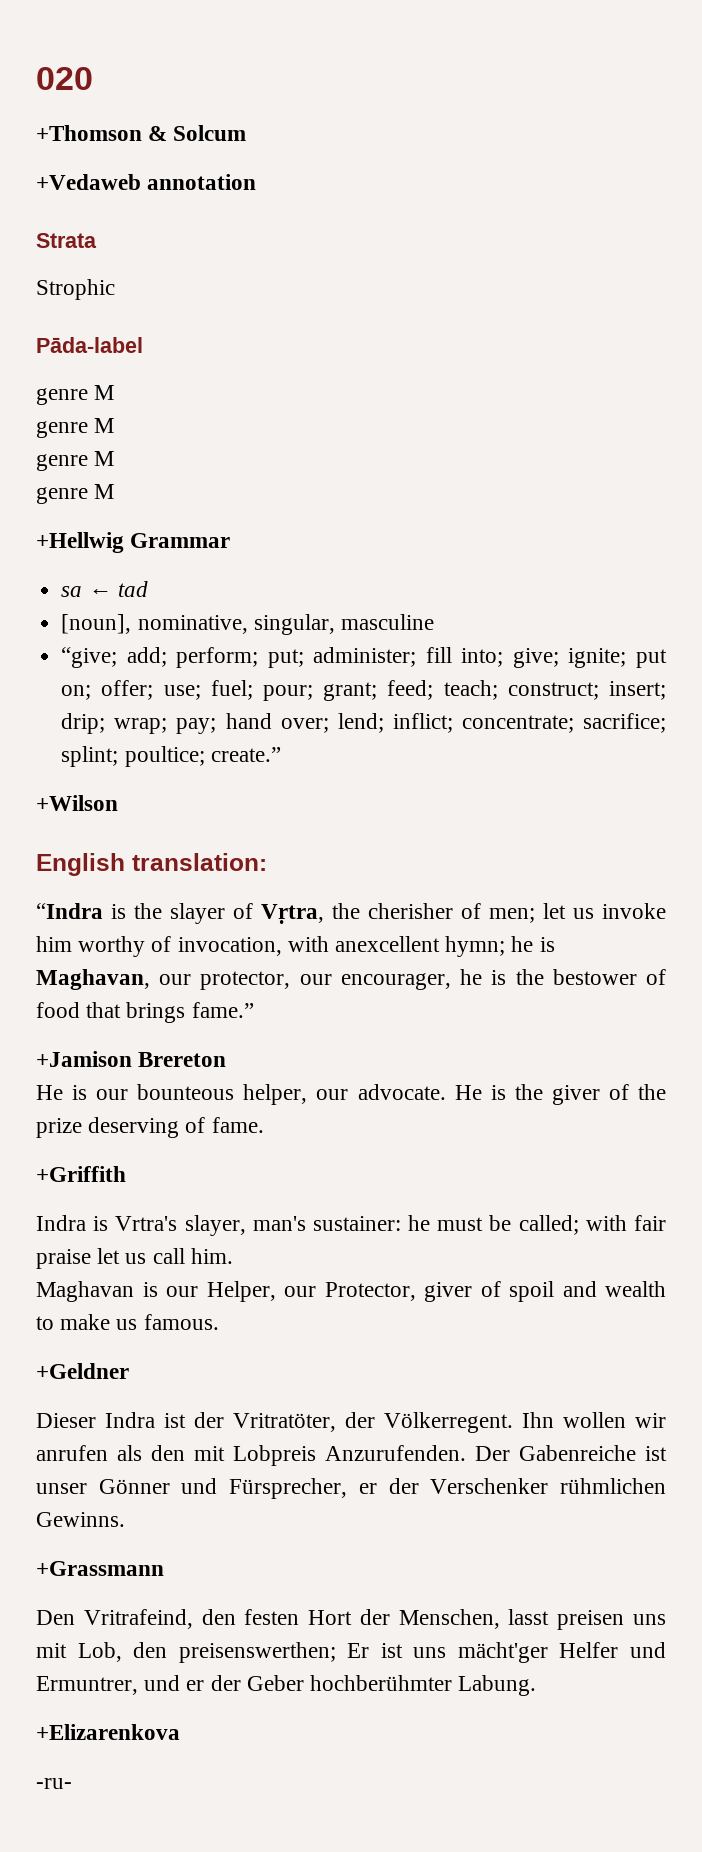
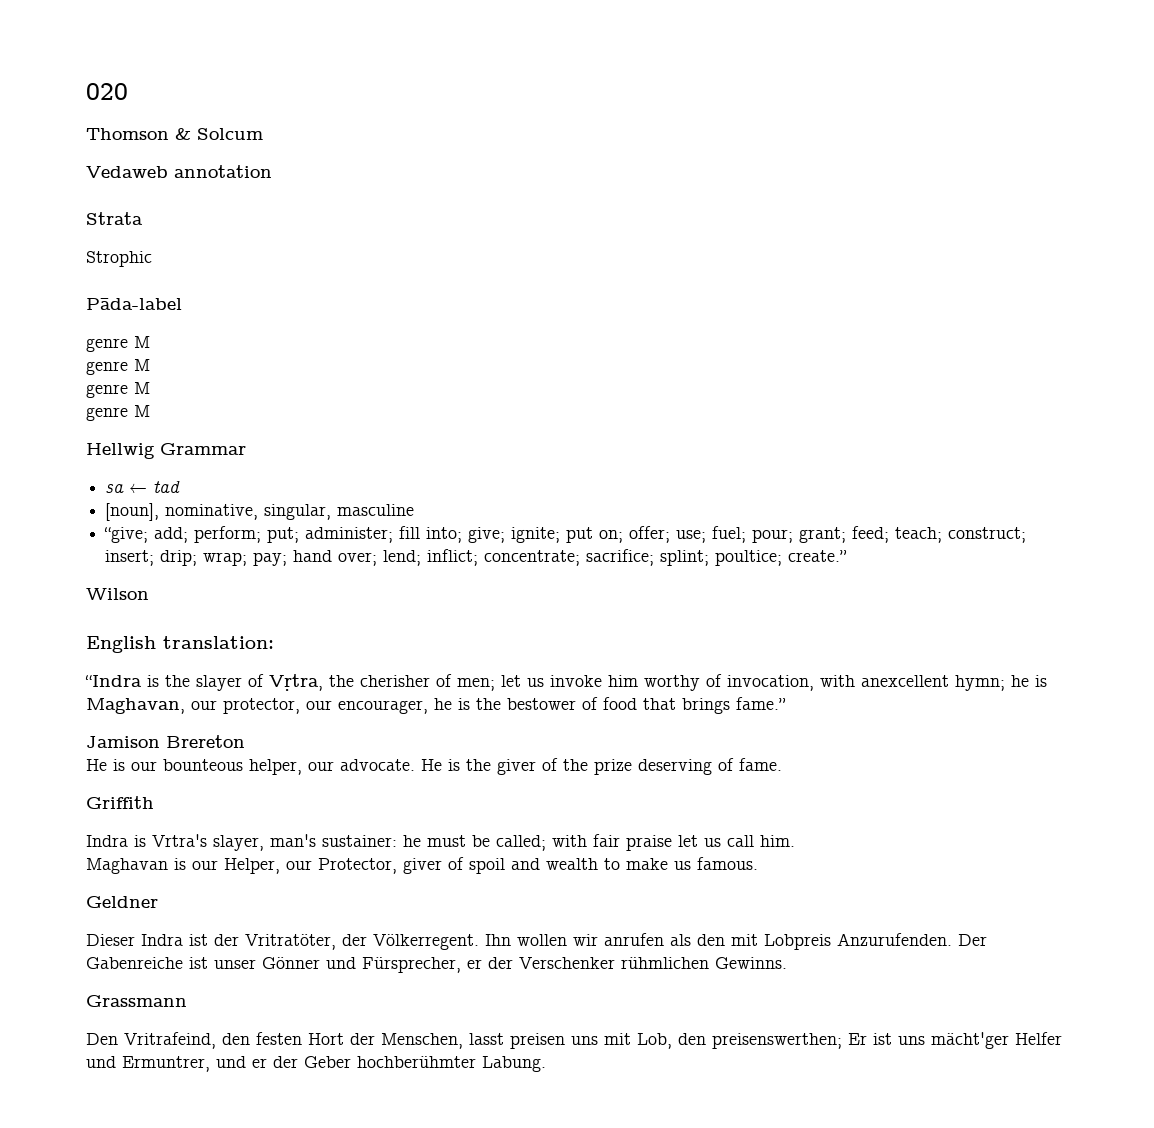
- +Thomson & Solcum
+ Thomson & Solcum
- +Vedaweb annotation
+ Vedaweb annotation
- +Hellwig Grammar
+ Hellwig Grammar
- +Wilson
+ Wilson
- +Jamison Brereton
+ Jamison Brereton
- +Griffith
+ Griffith
- +Geldner
+ Geldner
- +Grassmann
+ Grassmann
- +Elizarenkova
- -ru-

